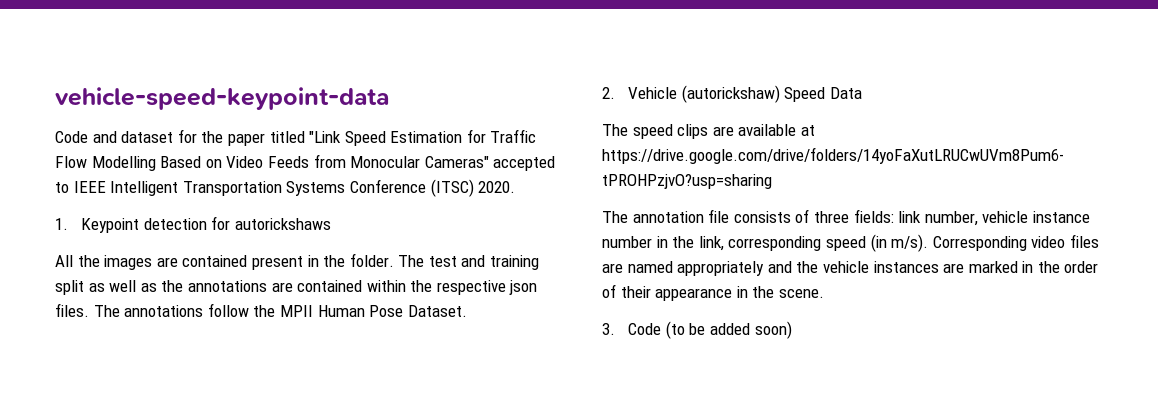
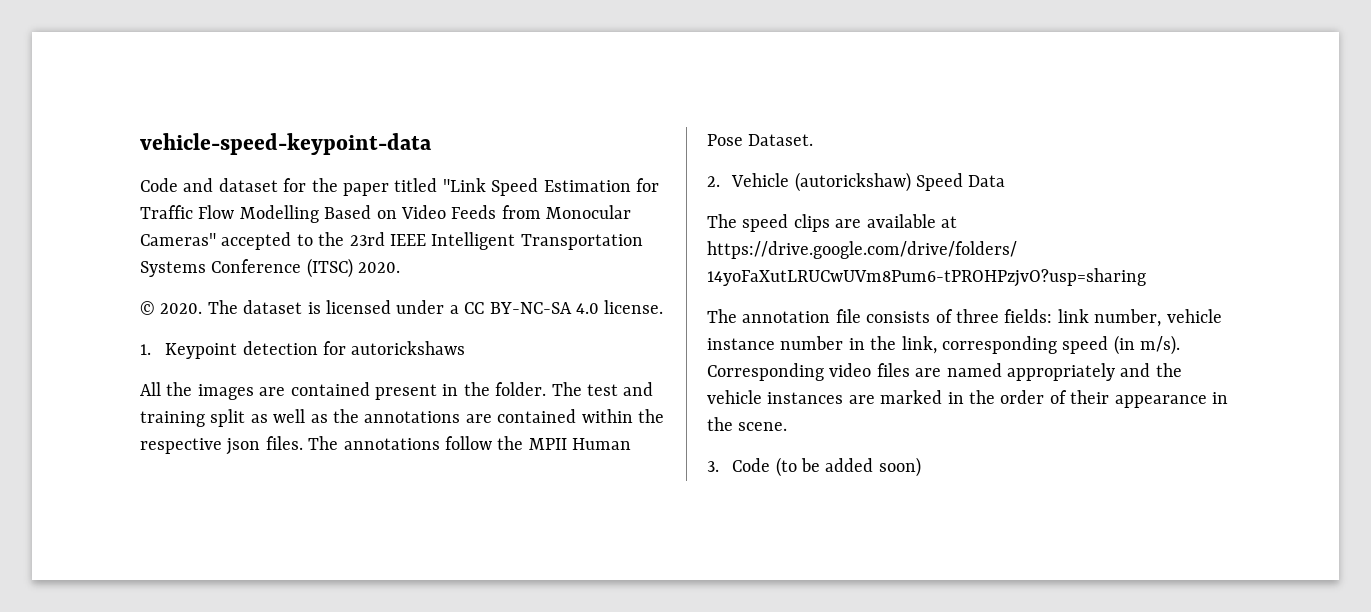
- Code and dataset for the paper titled "Link Speed Estimation for Traffic Flow Modelling Based on Video Feeds from Monocular Cameras" accepted to IEEE Intelligent Transportation Systems Conference (ITSC) 2020.
+ Code and dataset for the paper titled "Link Speed Estimation for Traffic Flow Modelling Based on Video Feeds from Monocular Cameras" accepted to the 23rd IEEE Intelligent Transportation Systems Conference (ITSC) 2020.
+ © 2020. The dataset is licensed under a CC BY-NC-SA 4.0 license.

